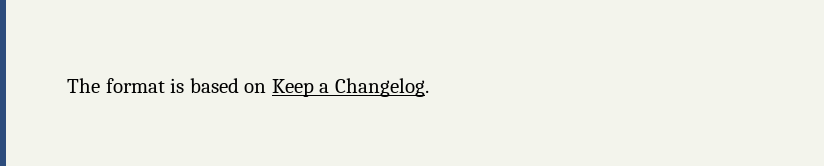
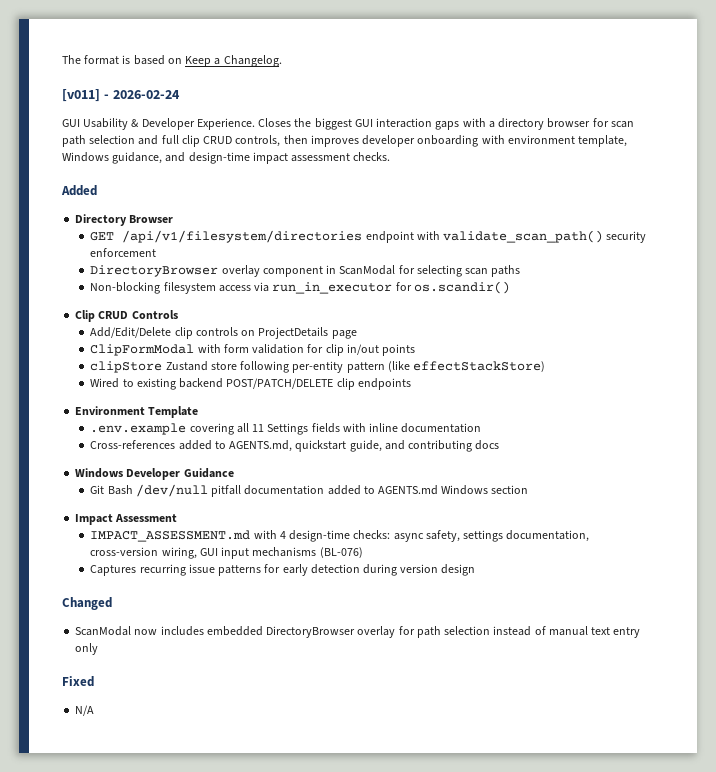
+ [v011] - 2026-02-24
+ GUI Usability & Developer Experience. Closes the biggest GUI interaction gaps with a directory browser for scan path selection and full clip CRUD controls, then improves developer onboarding with environment template, Windows guidance, and design-time impact assessment checks.
+ Added
+ Directory Browser
+ GET /api/v1/filesystem/directories endpoint with validate_scan_path() security enforcement
+ DirectoryBrowser overlay component in ScanModal for selecting scan paths
+ Non-blocking filesystem access via run_in_executor for os.scandir()
+ Clip CRUD Controls
+ Add/Edit/Delete clip controls on ProjectDetails page
+ ClipFormModal with form validation for clip in/out points
+ clipStore Zustand store following per-entity pattern (like effectStackStore)
+ Wired to existing backend POST/PATCH/DELETE clip endpoints
+ Environment Template
+ .env.example covering all 11 Settings fields with inline documentation
+ Cross-references added to AGENTS.md, quickstart guide, and contributing docs
+ Windows Developer Guidance
+ Git Bash /dev/null pitfall documentation added to AGENTS.md Windows section
+ Impact Assessment
+ IMPACT_ASSESSMENT.md with 4 design-time checks: async safety, settings documentation, cross-version wiring, GUI input mechanisms (BL-076)
+ Captures recurring issue patterns for early detection during version design
+ Changed
+ ScanModal now includes embedded DirectoryBrowser overlay for path selection instead of manual text entry only
+ Fixed
+ N/A

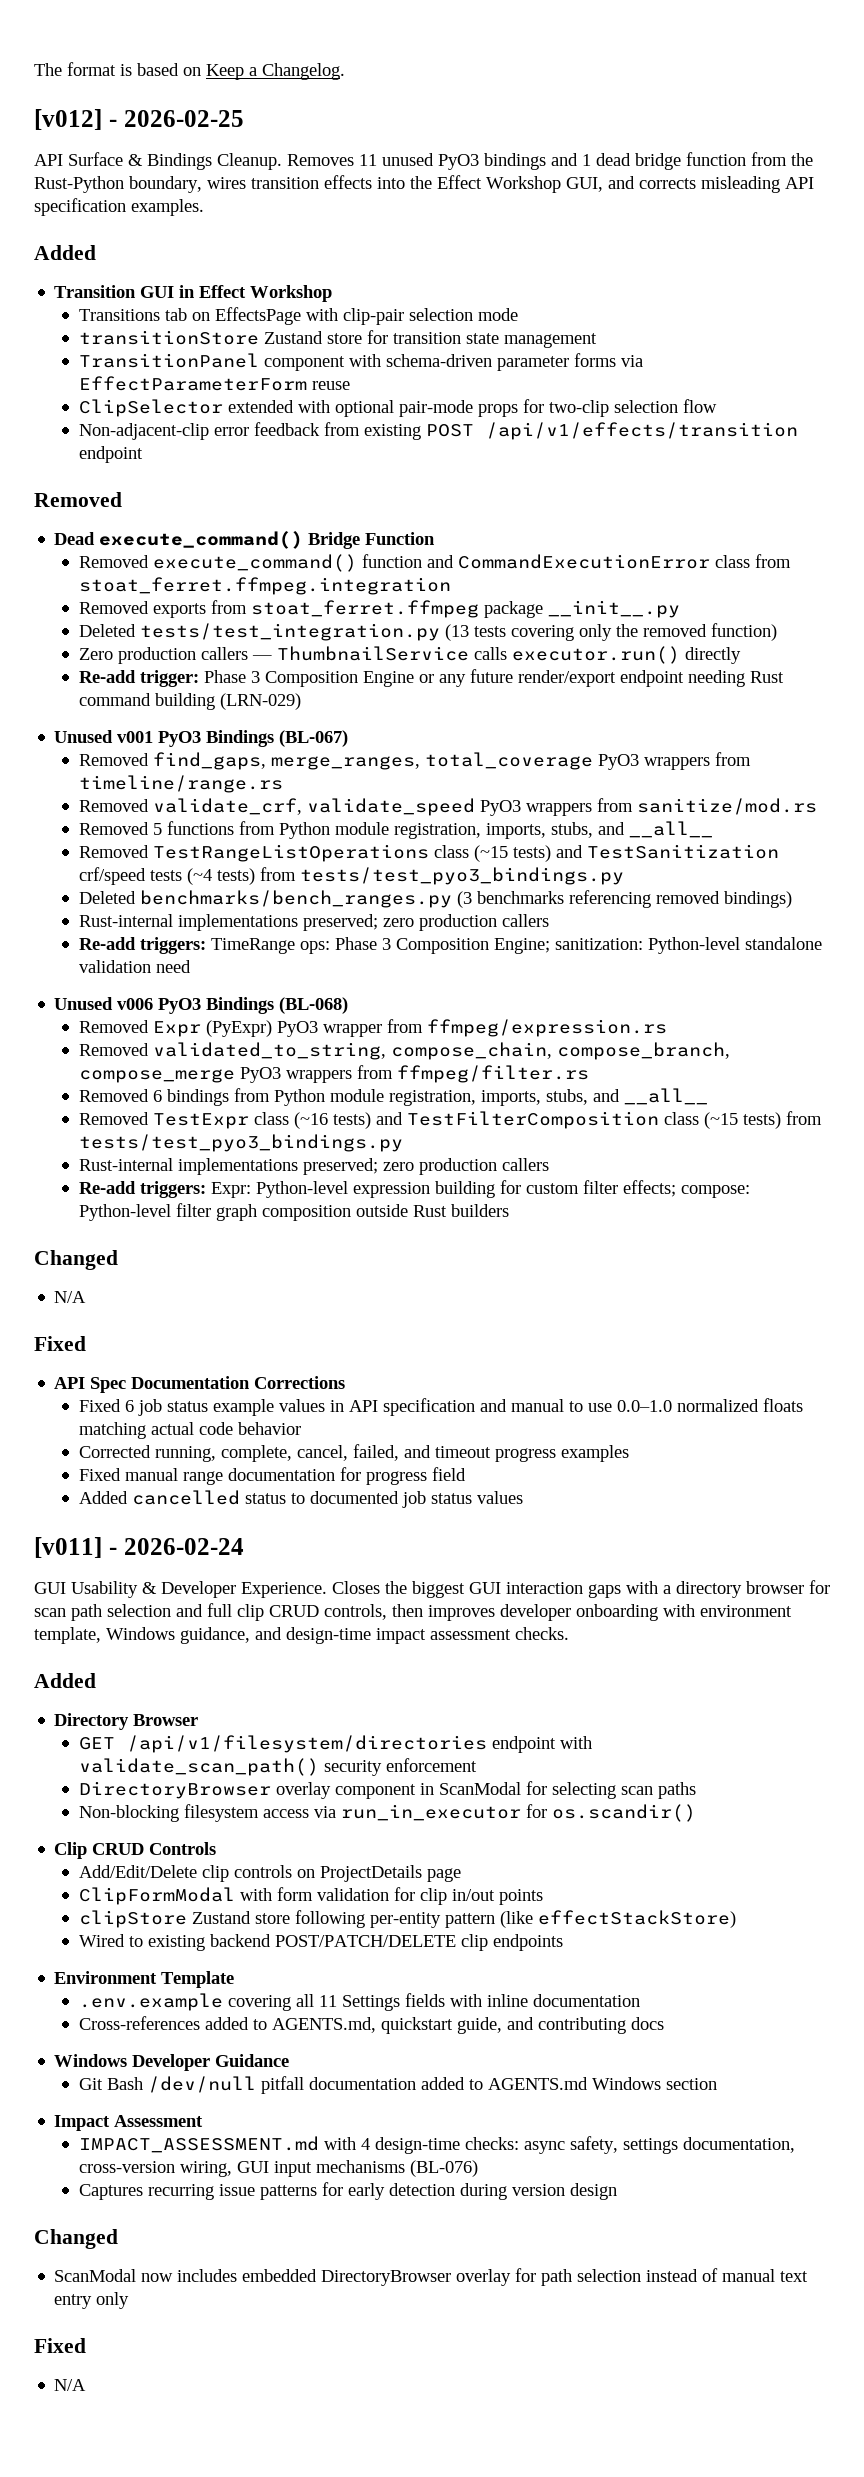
+ [v012] - 2026-02-25
+ API Surface & Bindings Cleanup. Removes 11 unused PyO3 bindings and 1 dead bridge function from the Rust-Python boundary, wires transition effects into the Effect Workshop GUI, and corrects misleading API specification examples.
+ Added
+ Transition GUI in Effect Workshop
+ Transitions tab on EffectsPage with clip-pair selection mode
+ transitionStore Zustand store for transition state management
+ TransitionPanel component with schema-driven parameter forms via EffectParameterForm reuse
+ ClipSelector extended with optional pair-mode props for two-clip selection flow
+ Non-adjacent-clip error feedback from existing POST /api/v1/effects/transition endpoint
+ Removed
+ Dead execute_command() Bridge Function
+ Removed execute_command() function and CommandExecutionError class from stoat_ferret.ffmpeg.integration
+ Removed exports from stoat_ferret.ffmpeg package __init__.py
+ Deleted tests/test_integration.py (13 tests covering only the removed function)
+ Zero production callers — ThumbnailService calls executor.run() directly
+ Re-add trigger: Phase 3 Composition Engine or any future render/export endpoint needing Rust command building (LRN-029)
+ Unused v001 PyO3 Bindings (BL-067)
+ Removed find_gaps, merge_ranges, total_coverage PyO3 wrappers from timeline/range.rs
+ Removed validate_crf, validate_speed PyO3 wrappers from sanitize/mod.rs
+ Removed 5 functions from Python module registration, imports, stubs, and __all__
+ Removed TestRangeListOperations class (~15 tests) and TestSanitization crf/speed tests (~4 tests) from tests/test_pyo3_bindings.py
+ Deleted benchmarks/bench_ranges.py (3 benchmarks referencing removed bindings)
+ Rust-internal implementations preserved; zero production callers
+ Re-add triggers: TimeRange ops: Phase 3 Composition Engine; sanitization: Python-level standalone validation need
+ Unused v006 PyO3 Bindings (BL-068)
+ Removed Expr (PyExpr) PyO3 wrapper from ffmpeg/expression.rs
+ Removed validated_to_string, compose_chain, compose_branch, compose_merge PyO3 wrappers from ffmpeg/filter.rs
+ Removed 6 bindings from Python module registration, imports, stubs, and __all__
+ Removed TestExpr class (~16 tests) and TestFilterComposition class (~15 tests) from tests/test_pyo3_bindings.py
+ Rust-internal implementations preserved; zero production callers
+ Re-add triggers: Expr: Python-level expression building for custom filter effects; compose: Python-level filter graph composition outside Rust builders
+ Changed
+ N/A
+ Fixed
+ API Spec Documentation Corrections
+ Fixed 6 job status example values in API specification and manual to use 0.0–1.0 normalized floats matching actual code behavior
+ Corrected running, complete, cancel, failed, and timeout progress examples
+ Fixed manual range documentation for progress field
+ Added cancelled status to documented job status values

